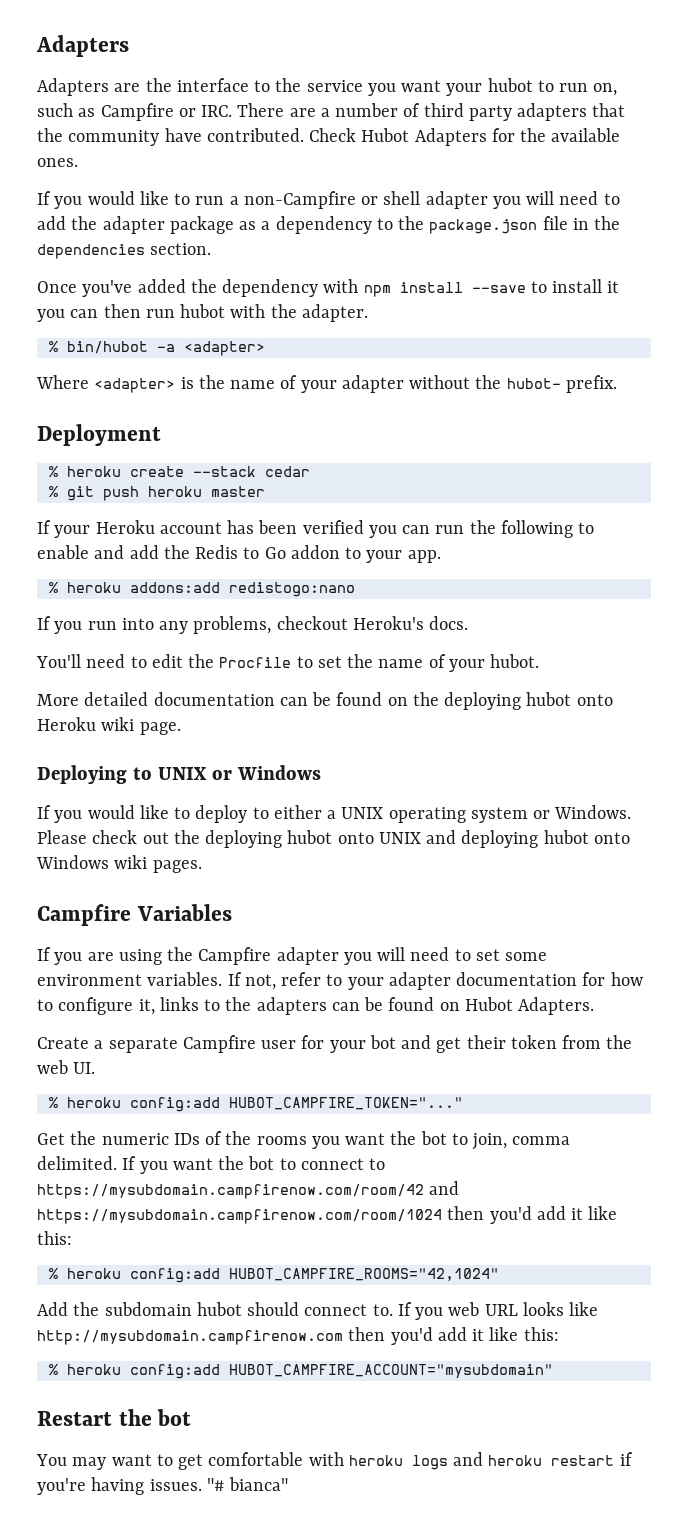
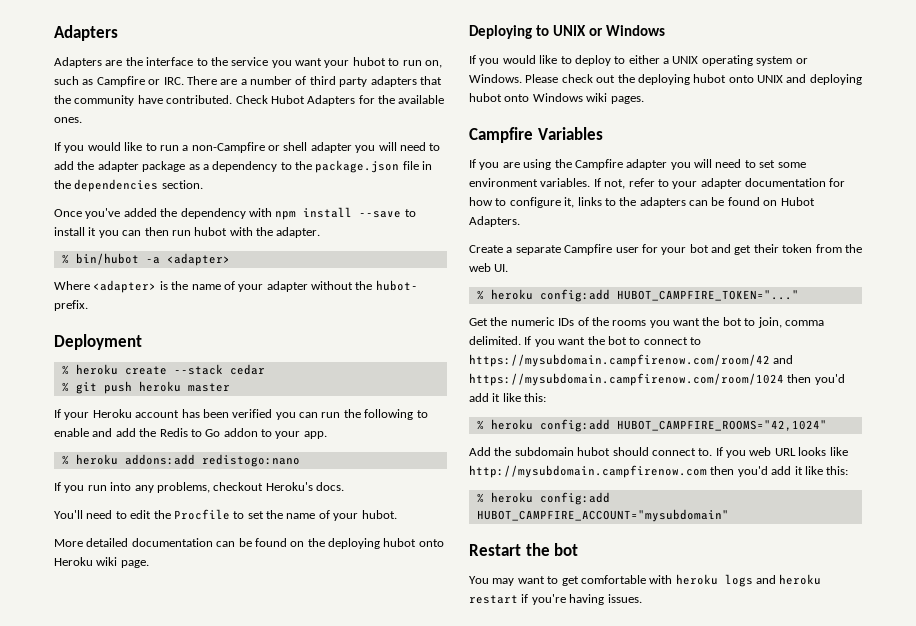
- "# bianca"

